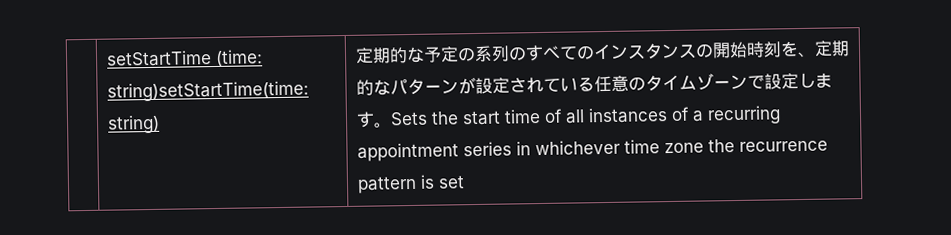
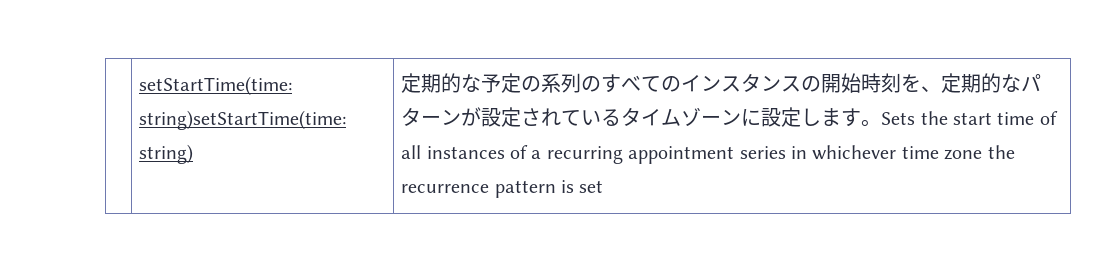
- setStartTime (time: string)setStartTime(time: string)
+ setStartTime(time: string)setStartTime(time: string)
- 定期的な予定の系列のすべてのインスタンスの開始時刻を、定期的なパターンが設定されている任意のタイムゾーンで設定します。
+ 定期的な予定の系列のすべてのインスタンスの開始時刻を、定期的なパターンが設定されているタイムゾーンに設定します。

